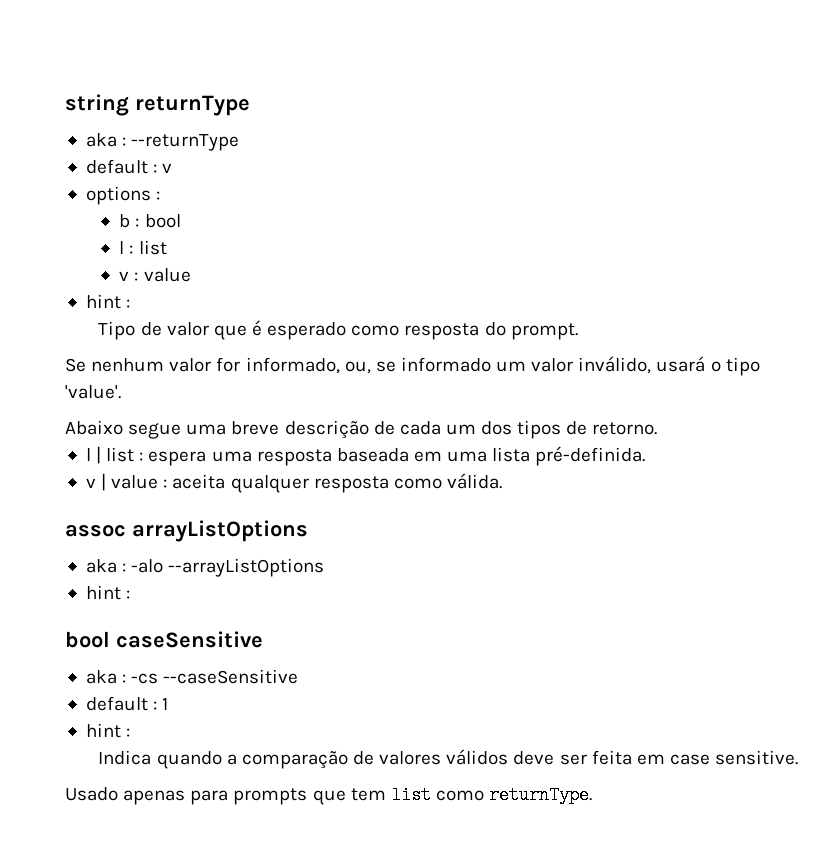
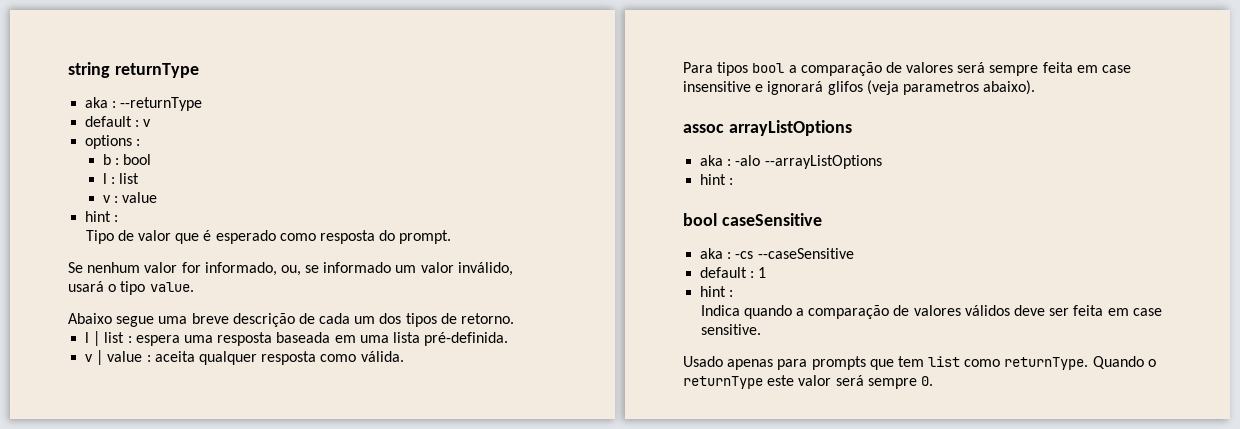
- Se nenhum valor for informado, ou, se informado um valor inválido, usará o tipo 'value'.
+ Se nenhum valor for informado, ou, se informado um valor inválido, usará o tipo value.
+ Para tipos bool a comparação de valores será sempre feita em case insensitive e ignorará glifos (veja parametros abaixo).
+ Quando o returnType este valor será sempre 0.

